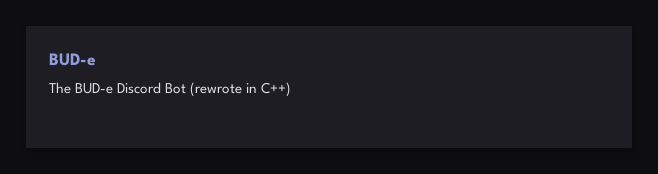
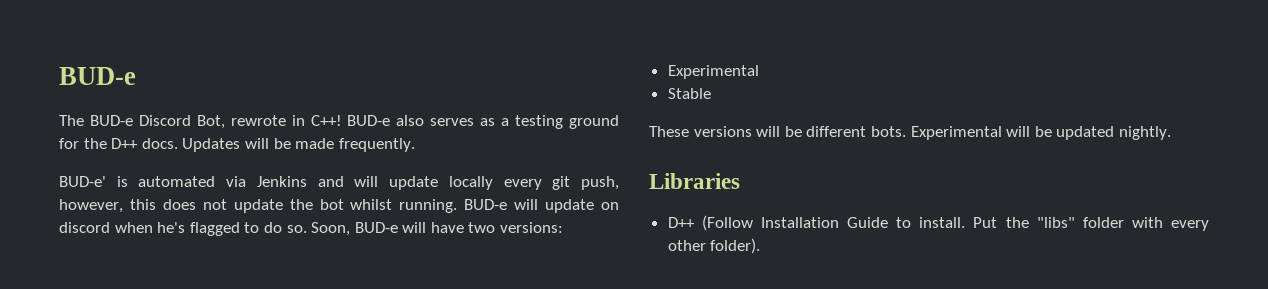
- The BUD-e Discord Bot (rewrote in C++)
+ The BUD-e Discord Bot, rewrote in C++! BUD-e also serves as a testing ground for the D++ docs. Updates will be made frequently.
+ BUD-e' is automated via Jenkins and will update locally every git push, however, this does not update the bot whilst running. BUD-e will update on discord when he's flagged to do so. Soon, BUD-e will have two versions:
+ Experimental
+ Stable
+ These versions will be different bots. Experimental will be updated nightly.
+ Libraries
+ D++ (Follow Installation Guide to install. Put the "libs" folder with every other folder).

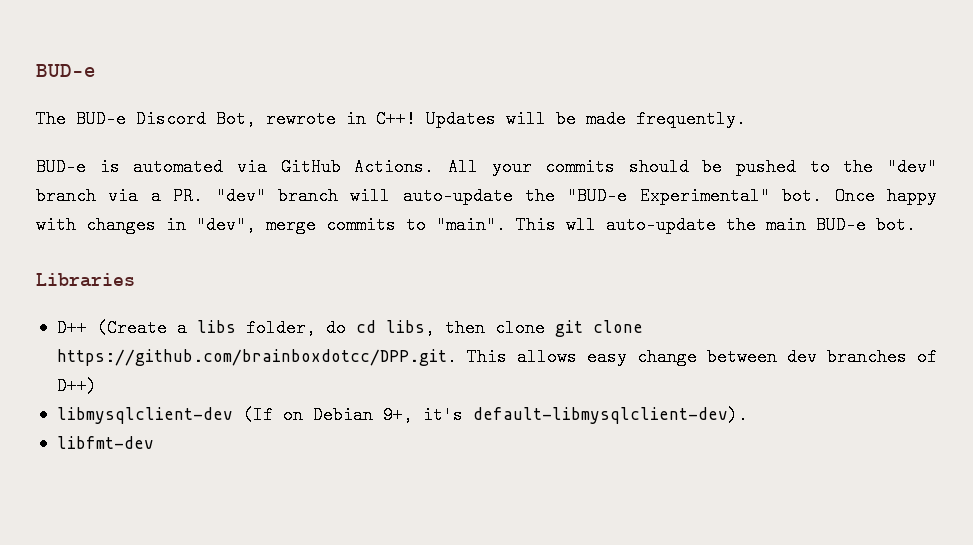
- BUD-e also serves as a testing ground for the D++ docs.
- BUD-e' is automated via Jenkins and will update locally every git push, however, this does not update the bot whilst running. BUD-e will update on discord when he's flagged to do so. Soon, BUD-e will have two versions:
- Experimental
- Stable
- These versions will be different bots. Experimental will be updated nightly.
+ BUD-e is automated via GitHub Actions. All your commits should be pushed to the "dev" branch via a PR. "dev" branch will auto-update the "BUD-e Experimental" bot. Once happy with changes in "dev", merge commits to "main". This wll auto-update the main BUD-e bot.
  Libraries
- D++ (Follow Installation Guide to install. Put the "libs" folder with every other folder).
+ D++ (Create a libs folder, do cd libs, then clone git clone https://github.com/brainboxdotcc/DPP.git. This allows easy change between dev branches of D++)
+ libmysqlclient-dev (If on Debian 9+, it's default-libmysqlclient-dev).
+ libfmt-dev

